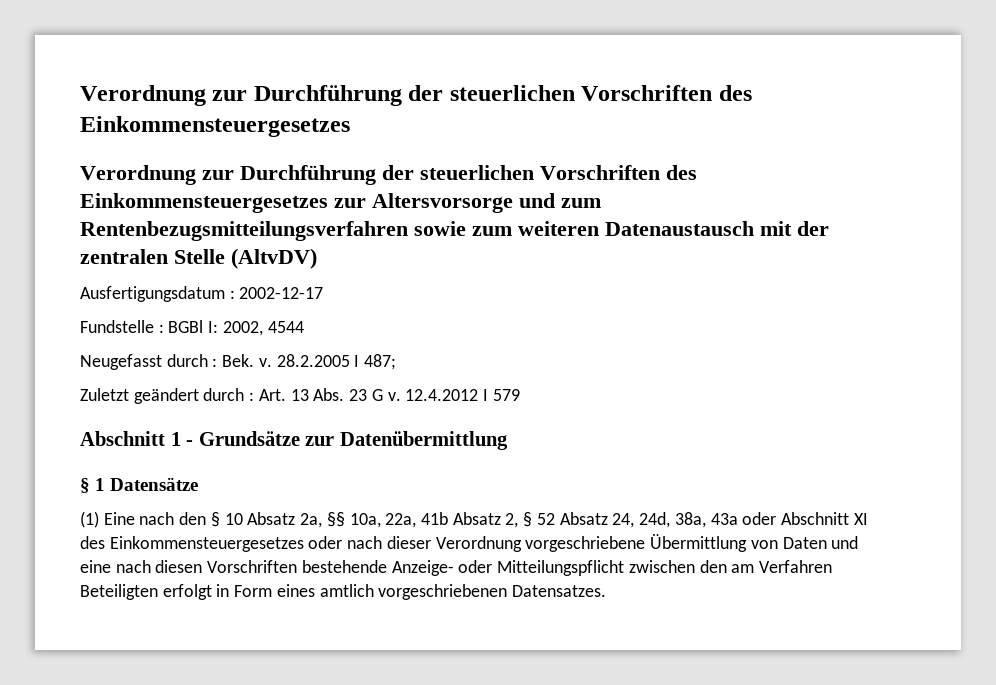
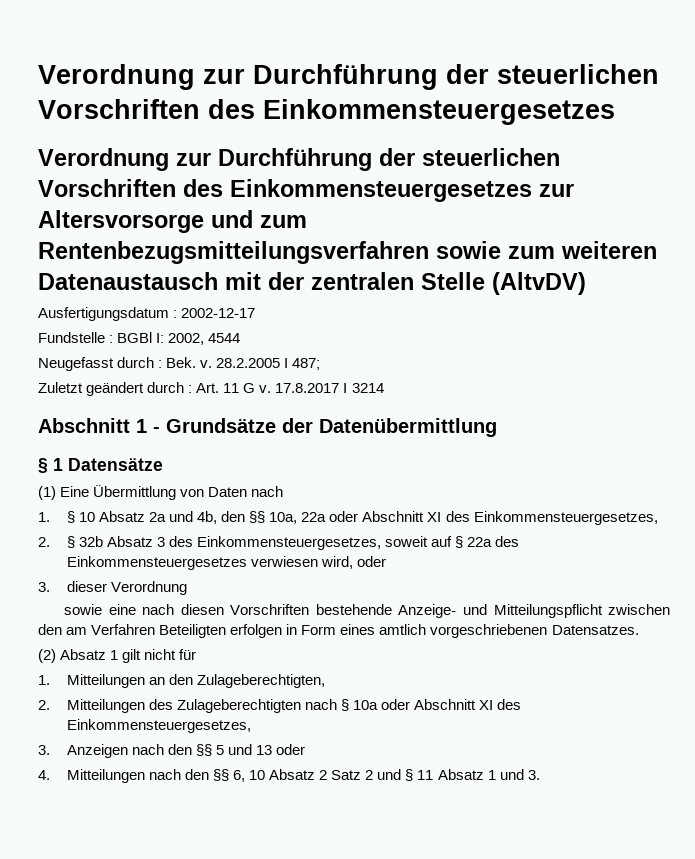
- Zuletzt geändert durch : Art. 13 Abs. 23 G v. 12.4.2012 I 579
+ Zuletzt geändert durch : Art. 11 G v. 17.8.2017 I 3214
- Abschnitt 1 - Grundsätze zur Datenübermittlung
+ Abschnitt 1 - Grundsätze der Datenübermittlung
- (1) Eine nach den § 10 Absatz 2a, §§ 10a, 22a, 41b Absatz 2, § 52 Absatz 24, 24d, 38a, 43a oder Abschnitt XI des Einkommensteuergesetzes oder nach dieser Verordnung vorgeschriebene Übermittlung von Daten und eine nach diesen Vorschriften bestehende Anzeige- oder Mitteilungspflicht zwischen den am Verfahren Beteiligten erfolgt in Form eines amtlich vorgeschriebenen Datensatzes.
+ (1) Eine Übermittlung von Daten nach
+ 1. § 10 Absatz 2a und 4b, den §§ 10a, 22a oder Abschnitt XI des Einkommensteuergesetzes,
+ 2. § 32b Absatz 3 des Einkommensteuergesetzes, soweit auf § 22a des Einkommensteuergesetzes verwiesen wird, oder
+ 3. dieser Verordnung
+ sowie eine nach diesen Vorschriften bestehende Anzeige- und Mitteilungspflicht zwischen den am Verfahren Beteiligten erfolgen in Form eines amtlich vorgeschriebenen Datensatzes.
+ (2) Absatz 1 gilt nicht für
+ 1. Mitteilungen an den Zulageberechtigten,
+ 2. Mitteilungen des Zulageberechtigten nach § 10a oder Abschnitt XI des Einkommensteuergesetzes,
+ 3. Anzeigen nach den §§ 5 und 13 oder
+ 4. Mitteilungen nach den §§ 6, 10 Absatz 2 Satz 2 und § 11 Absatz 1 und 3.

